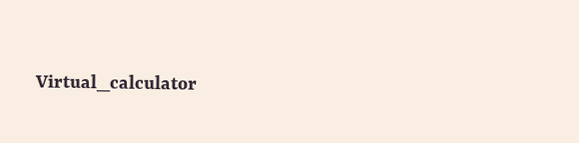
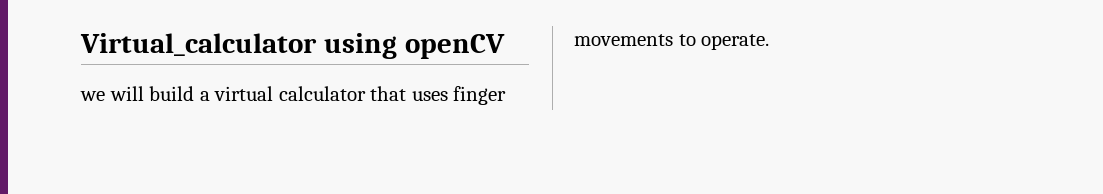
- Virtual_calculator
+ Virtual_calculator using openCV
+ we will build a virtual calculator that uses finger movements to operate.

